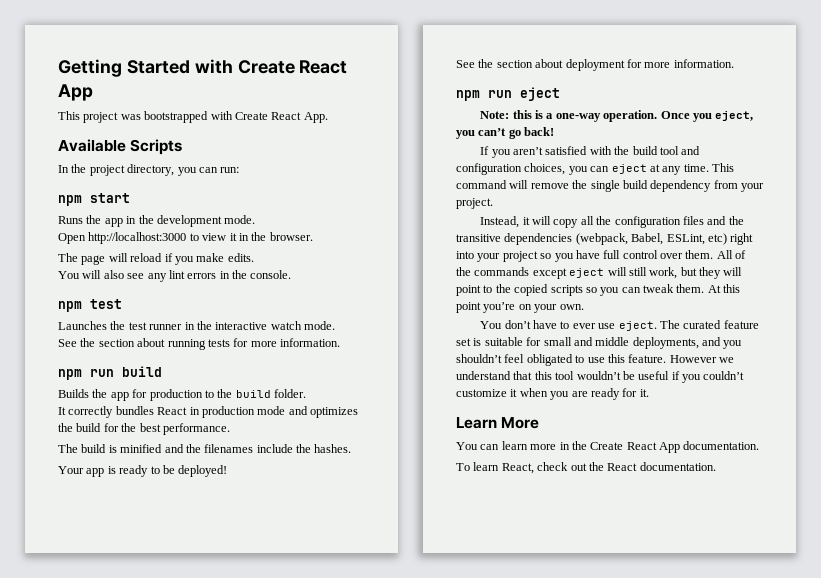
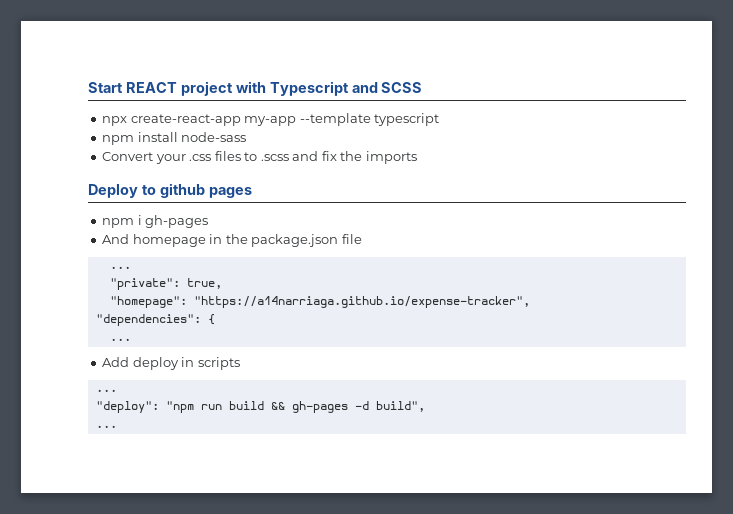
- Getting Started with Create React App
- This project was bootstrapped with Create React App.
- Available Scripts
- In the project directory, you can run:
- npm start
- Runs the app in the development mode.
- Open http://localhost:3000 to view it in the browser.
- The page will reload if you make edits.
- You will also see any lint errors in the console.
- npm test
- Launches the test runner in the interactive watch mode.
- See the section about running tests for more information.
- npm run build
- Builds the app for production to the build folder.
- It correctly bundles React in production mode and optimizes the build for the best performance.
- The build is minified and the filenames include the hashes.
- Your app is ready to be deployed!
- See the section about deployment for more information.
- npm run eject
- Note: this is a one-way operation. Once you eject, you can’t go back!
- If you aren’t satisfied with the build tool and configuration choices, you can eject at any time. This command will remove the single build dependency from your project.
- Instead, it will copy all the configuration files and the transitive dependencies (webpack, Babel, ESLint, etc) right into your project so you have full control over them. All of the commands except eject will still work, but they will point to the copied scripts so you can tweak them. At this point you’re on your own.
- You don’t have to ever use eject. The curated feature set is suitable for small and middle deployments, and you shouldn’t feel obligated to use this feature. However we understand that this tool wouldn’t be useful if you couldn’t customize it when you are ready for it.
- Learn More
- You can learn more in the Create React App documentation.
- To learn React, check out the React documentation.
+ Start REACT project with Typescript and SCSS
+ npx create-react-app my-app --template typescript
+ npm install node-sass
+ Convert your .css files to .scss and fix the imports
+ Deploy to github pages
+ npm i gh-pages
+ And homepage in the package.json file
+ ...
+ "private": true,
+ "homepage": "https://a14narriaga.github.io/expense-tracker",
+ "dependencies": {
+ ...
+ Add deploy in scripts
+ ...
+ "deploy": "npm run build && gh-pages -d build",
+ ...

